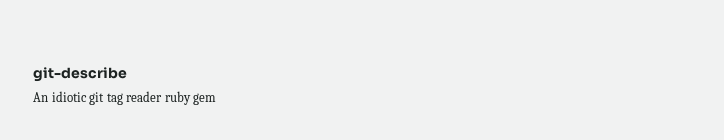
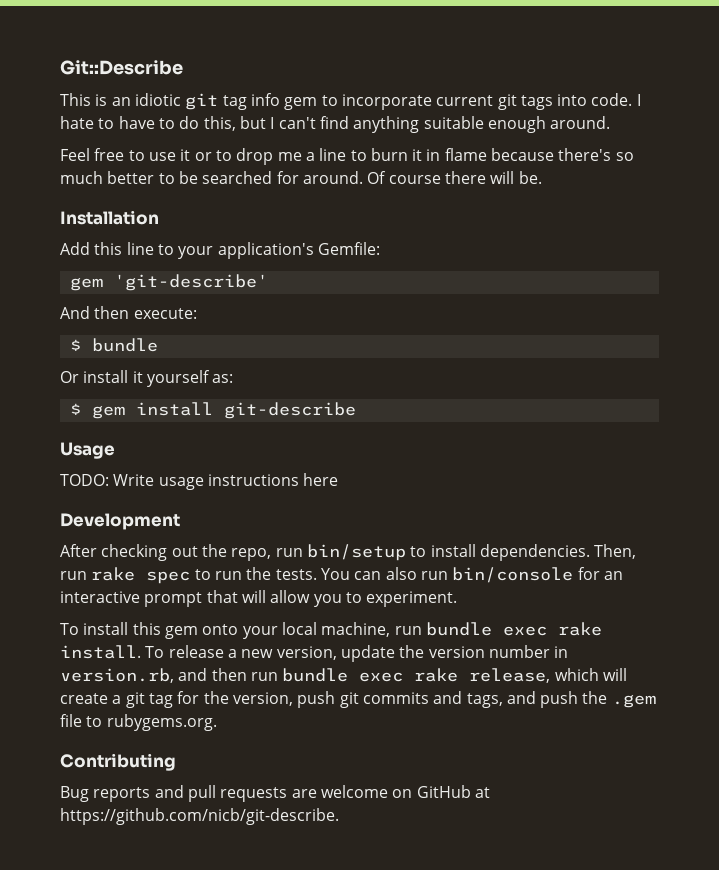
- git-describe
- An idiotic git tag reader ruby gem
+ Git::Describe
+ This is an idiotic git tag info gem to incorporate current git tags into code. I hate to have to do this, but I can't find anything suitable enough around.
+ Feel free to use it or to drop me a line to burn it in flame because there's so much better to be searched for around. Of course there will be.
+ Installation
+ Add this line to your application's Gemfile:
+ gem 'git-describe'
+ And then execute:
+ $ bundle
+ Or install it yourself as:
+ $ gem install git-describe
+ Usage
+ TODO: Write usage instructions here
+ Development
+ After checking out the repo, run bin/setup to install dependencies. Then, run rake spec to run the tests. You can also run bin/console for an interactive prompt that will allow you to experiment.
+ To install this gem onto your local machine, run bundle exec rake install. To release a new version, update the version number in version.rb, and then run bundle exec rake release, which will create a git tag for the version, push git commits and tags, and push the .gem file to rubygems.org.
+ Contributing
+ Bug reports and pull requests are welcome on GitHub at https://github.com/nicb/git-describe.

